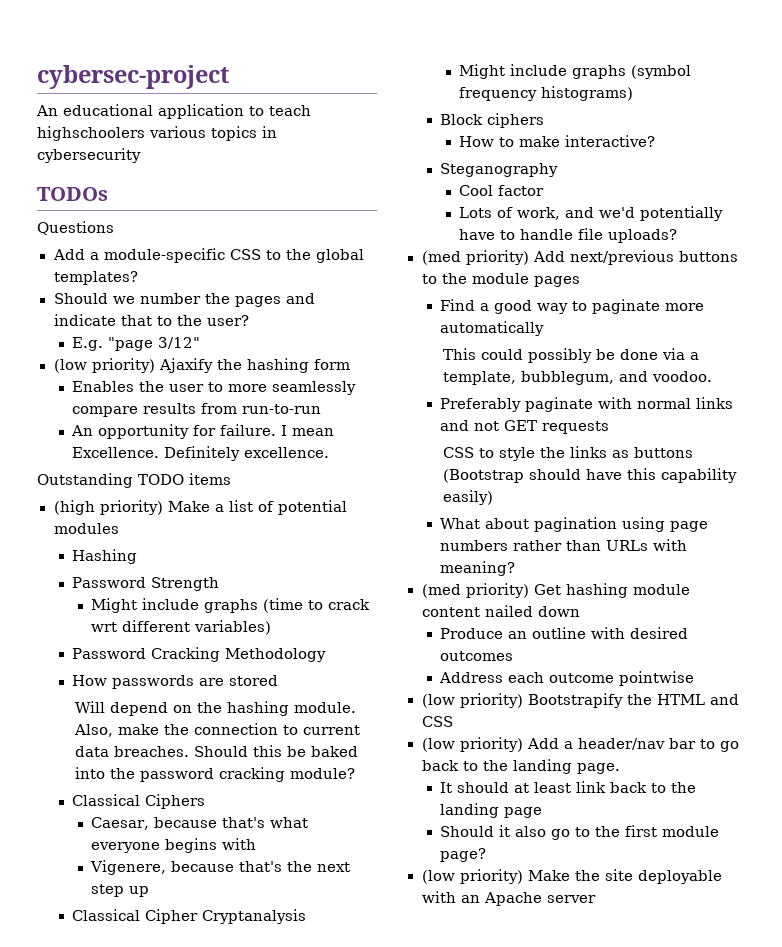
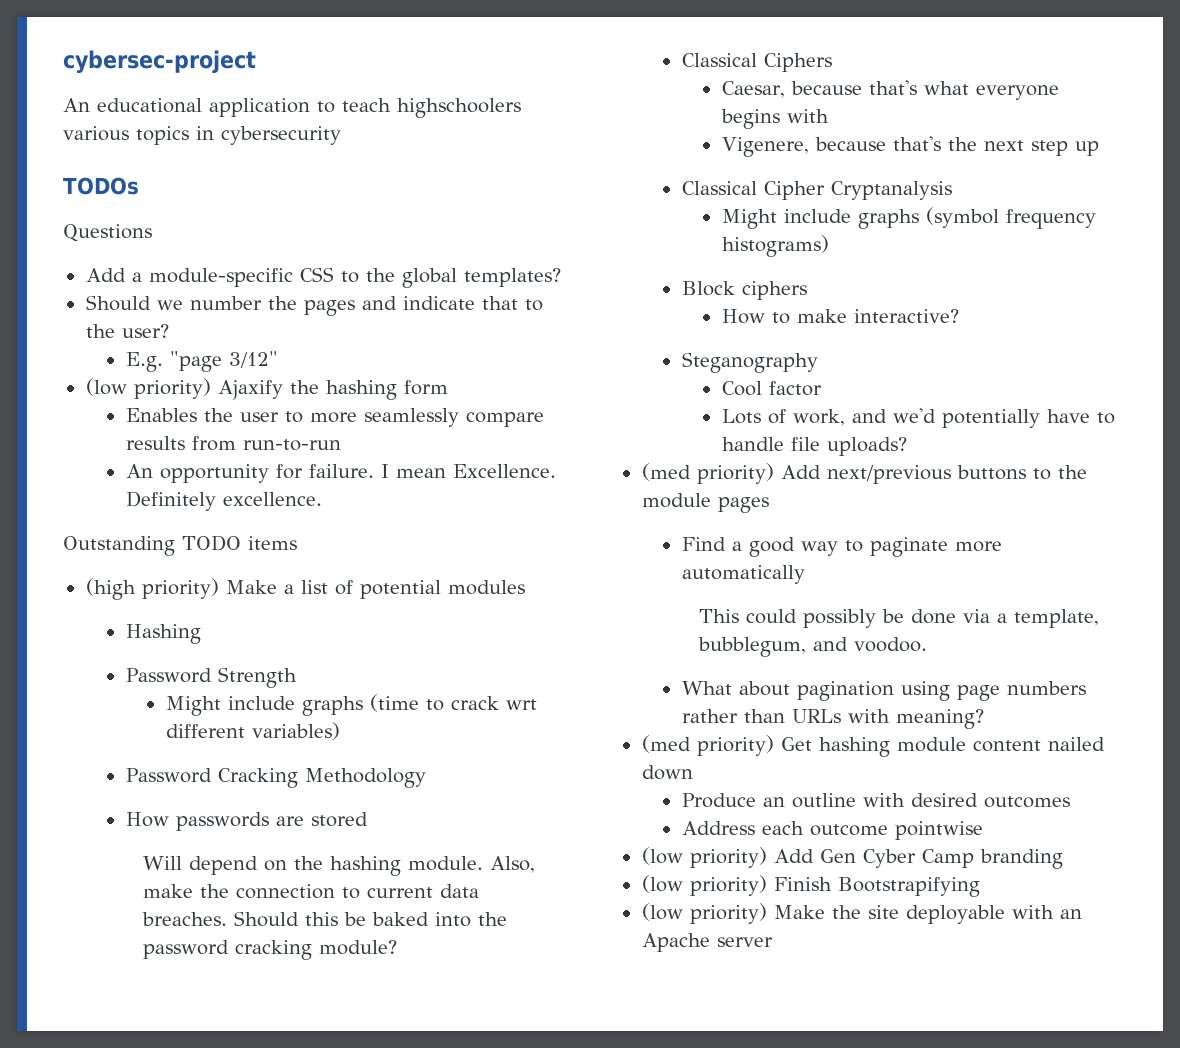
- Preferably paginate with normal links and not GET requests
- CSS to style the links as buttons (Bootstrap should have this capability easily)
- (low priority) Bootstrapify the HTML and CSS
- (low priority) Add a header/nav bar to go back to the landing page.
- It should at least link back to the landing page
- Should it also go to the first module page?
+ (low priority) Add Gen Cyber Camp branding
+ (low priority) Finish Bootstrapifying

